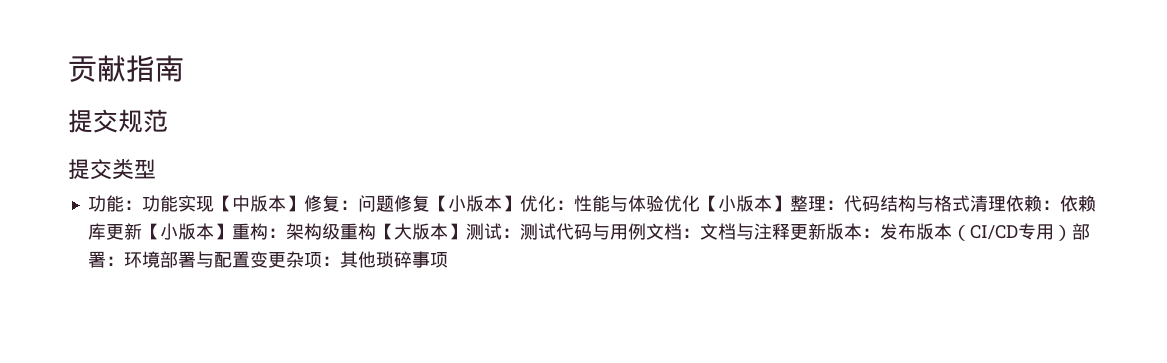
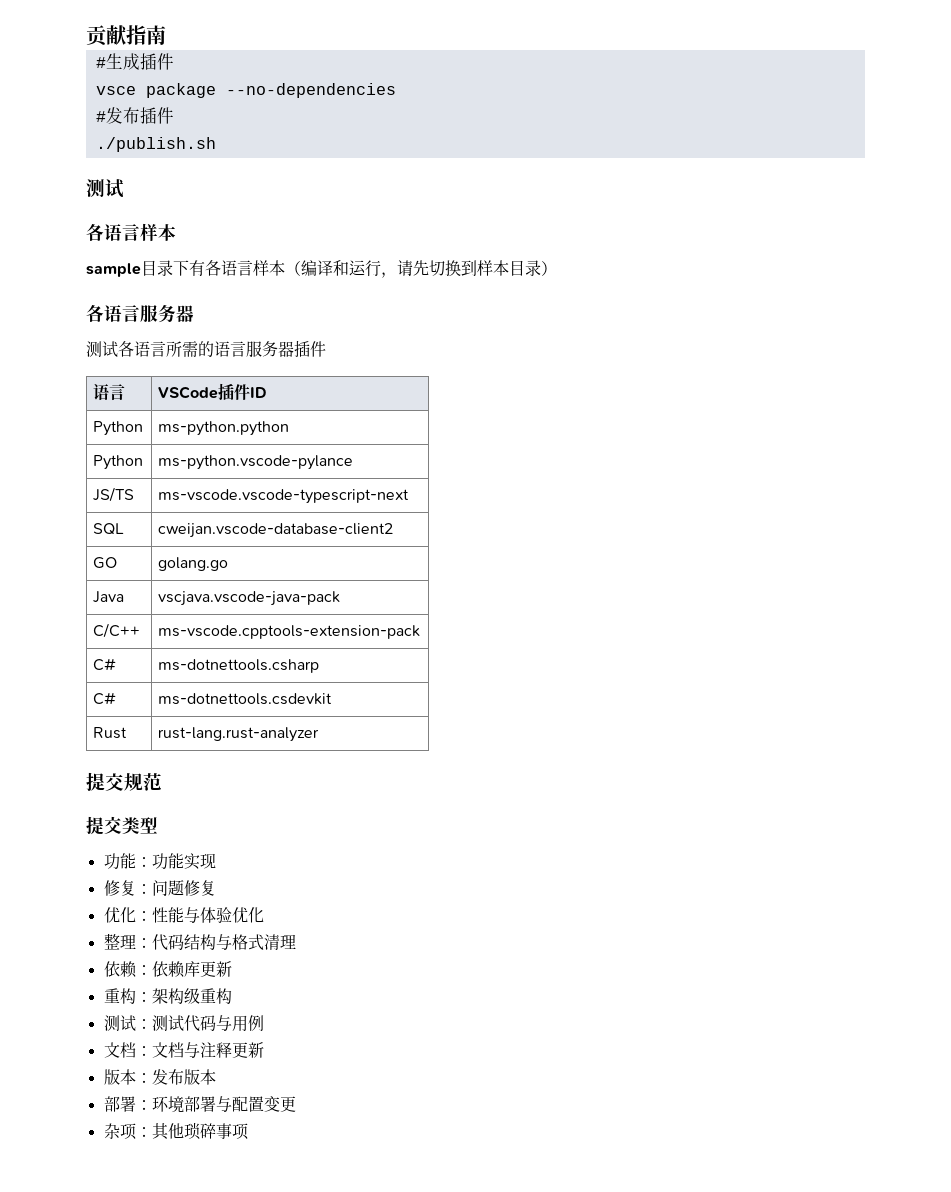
+ #生成插件
+ vsce package --no-dependencies
+ #发布插件
+ ./publish.sh
+ 测试
+ 各语言样本
+ sample目录下有各语言样本（编译和运行，请先切换到样本目录）
+ 各语言服务器
+ 测试各语言所需的语言服务器插件
+ 语言 | VSCode插件ID
+ Python | ms-python.python
+ Python | ms-python.vscode-pylance
+ JS/TS | ms-vscode.vscode-typescript-next
+ SQL | cweijan.vscode-database-client2
+ GO | golang.go
+ Java | vscjava.vscode-java-pack
+ C/C++ | ms-vscode.cpptools-extension-pack
+ C# | ms-dotnettools.csharp
+ C# | ms-dotnettools.csdevkit
+ Rust | rust-lang.rust-analyzer
- 功能：功能实现【中版本】修复：问题修复【小版本】优化：性能与体验优化【小版本】整理：代码结构与格式清理依赖：依赖库更新【小版本】重构：架构级重构【大版本】测试：测试代码与用例文档：文档与注释更新版本：发布版本（CI/CD专用）部署：环境部署与配置变更杂项：其他琐碎事项
+ 功能：功能实现
+ 修复：问题修复
+ 优化：性能与体验优化
+ 整理：代码结构与格式清理
+ 依赖：依赖库更新
+ 重构：架构级重构
+ 测试：测试代码与用例
+ 文档：文档与注释更新
+ 版本：发布版本
+ 部署：环境部署与配置变更
+ 杂项：其他琐碎事项

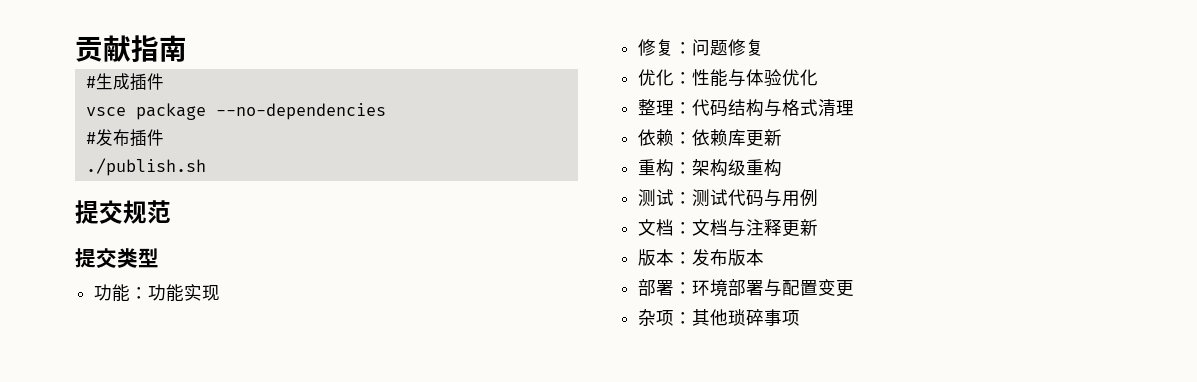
  ./publish.sh
- 测试
- 各语言样本
- sample目录下有各语言样本（编译和运行，请先切换到样本目录）
- 各语言服务器
- 测试各语言所需的语言服务器插件
- 语言 | VSCode插件ID
- Python | ms-python.python
- Python | ms-python.vscode-pylance
- JS/TS | ms-vscode.vscode-typescript-next
- SQL | cweijan.vscode-database-client2
- GO | golang.go
- Java | vscjava.vscode-java-pack
- C/C++ | ms-vscode.cpptools-extension-pack
- C# | ms-dotnettools.csharp
- C# | ms-dotnettools.csdevkit
- Rust | rust-lang.rust-analyzer

